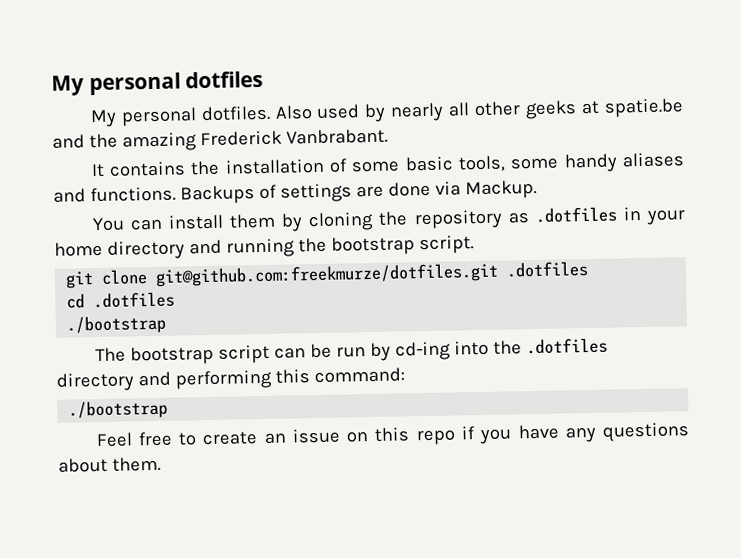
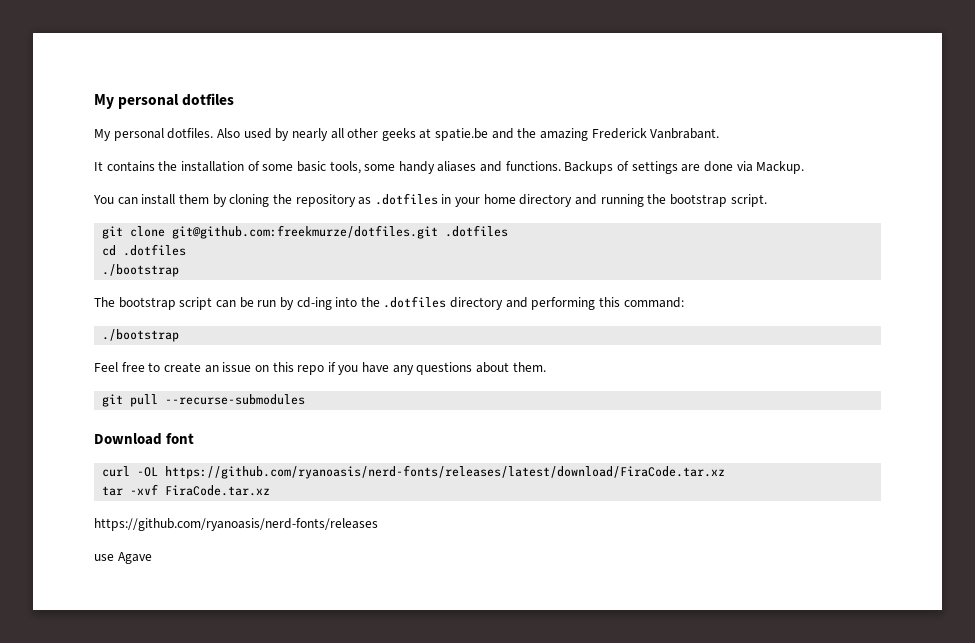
+ git pull --recurse-submodules
+ Download font
+ curl -OL https://github.com/ryanoasis/nerd-fonts/releases/latest/download/FiraCode.tar.xz
+ tar -xvf FiraCode.tar.xz
+ https://github.com/ryanoasis/nerd-fonts/releases
+ use Agave

